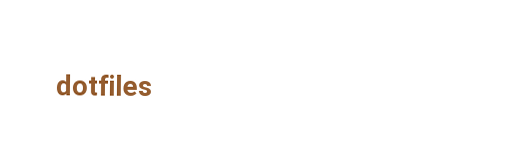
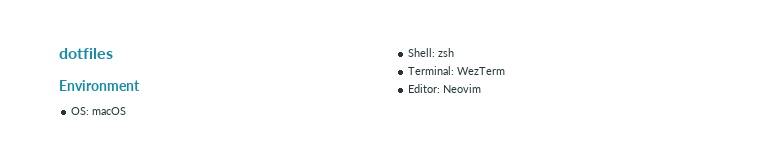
+ Environment
+ OS: macOS
+ Shell: zsh
+ Terminal: WezTerm
+ Editor: Neovim

